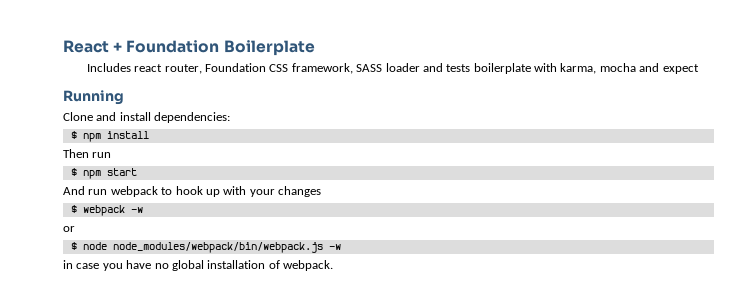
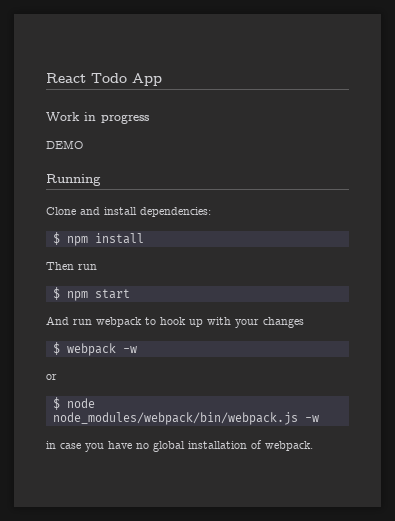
- React + Foundation Boilerplate
- Includes react router, Foundation CSS framework, SASS loader and tests boilerplate with karma, mocha and expect
+ React Todo App
+ Work in progress
+ DEMO

